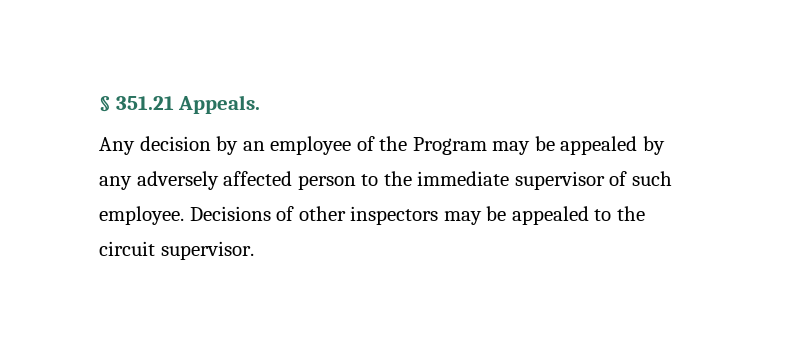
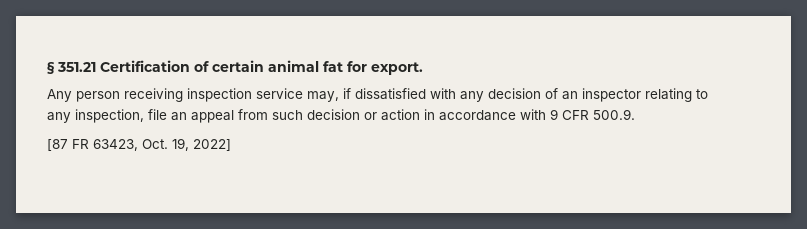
- § 351.21 Appeals.
- Any decision by an employee of the Program may be appealed by any adversely affected person to the immediate supervisor of such employee. Decisions of other inspectors may be appealed to the circuit supervisor.
+ § 351.21 Certification of certain animal fat for export.
+ Any person receiving inspection service may, if dissatisfied with any decision of an inspector relating to any inspection, file an appeal from such decision or action in accordance with 9 CFR 500.9.
+ [87 FR 63423, Oct. 19, 2022]

